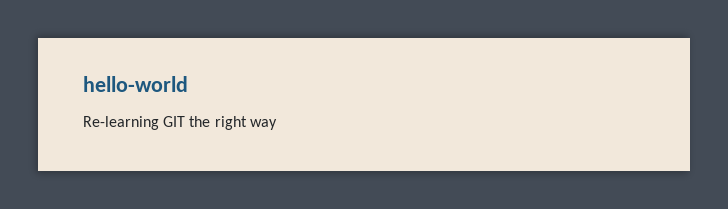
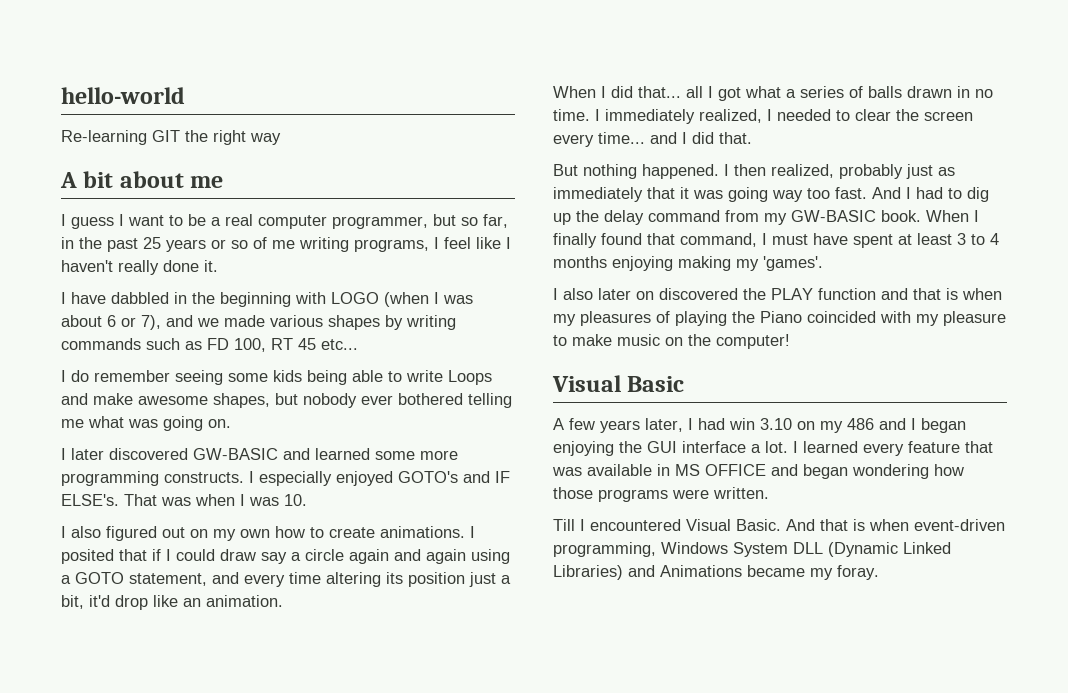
+ A bit about me
+ I guess I want to be a real computer programmer, but so far, in the past 25 years or so of me writing programs, I feel like I haven't really done it.
+ I have dabbled in the beginning with LOGO (when I was about 6 or 7), and we made various shapes by writing commands such as FD 100, RT 45 etc...
+ I do remember seeing some kids being able to write Loops and make awesome shapes, but nobody ever bothered telling me what was going on.
+ I later discovered GW-BASIC and learned some more programming constructs. I especially enjoyed GOTO's and IF ELSE's. That was when I was 10.
+ I also figured out on my own how to create animations. I posited that if I could draw say a circle again and again using a GOTO statement, and every time altering its position just a bit, it'd drop like an animation.
+ When I did that... all I got what a series of balls drawn in no time. I immediately realized, I needed to clear the screen every time... and I did that.
+ But nothing happened. I then realized, probably just as immediately that it was going way too fast. And I had to dig up the delay command from my GW-BASIC book. When I finally found that command, I must have spent at least 3 to 4 months enjoying making my 'games'.
+ I also later on discovered the PLAY function and that is when my pleasures of playing the Piano coincided with my pleasure to make music on the computer!
+ Visual Basic
+ A few years later, I had win 3.10 on my 486 and I began enjoying the GUI interface a lot. I learned every feature that was available in MS OFFICE and began wondering how those programs were written.
+ Till I encountered Visual Basic. And that is when event-driven programming, Windows System DLL (Dynamic Linked Libraries) and Animations became my foray.

